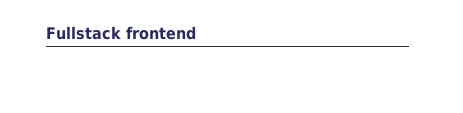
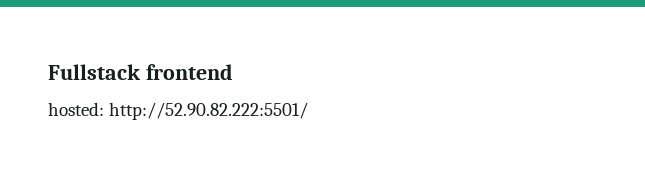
+ hosted: http://52.90.82.222:5501/

